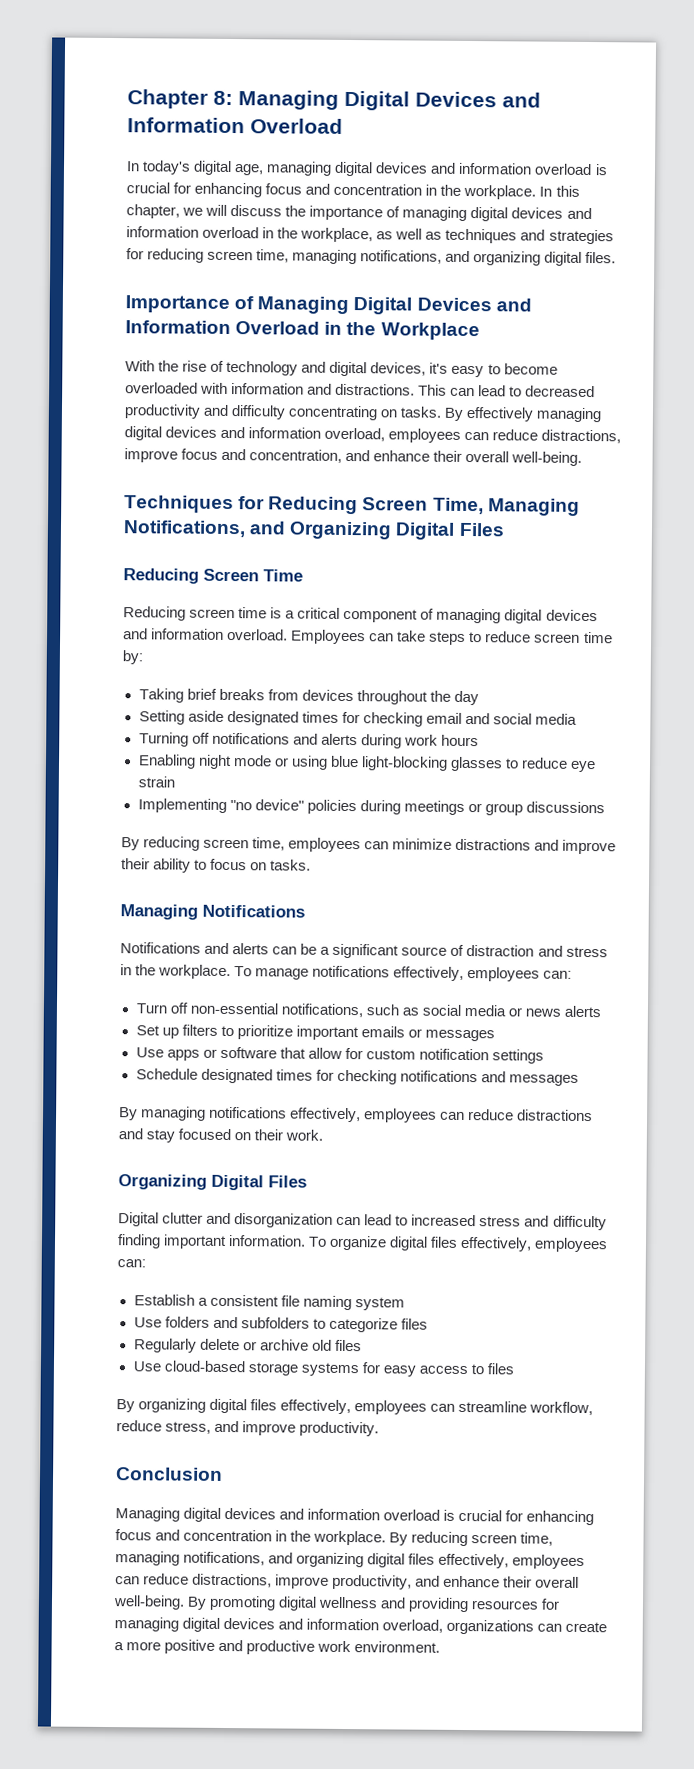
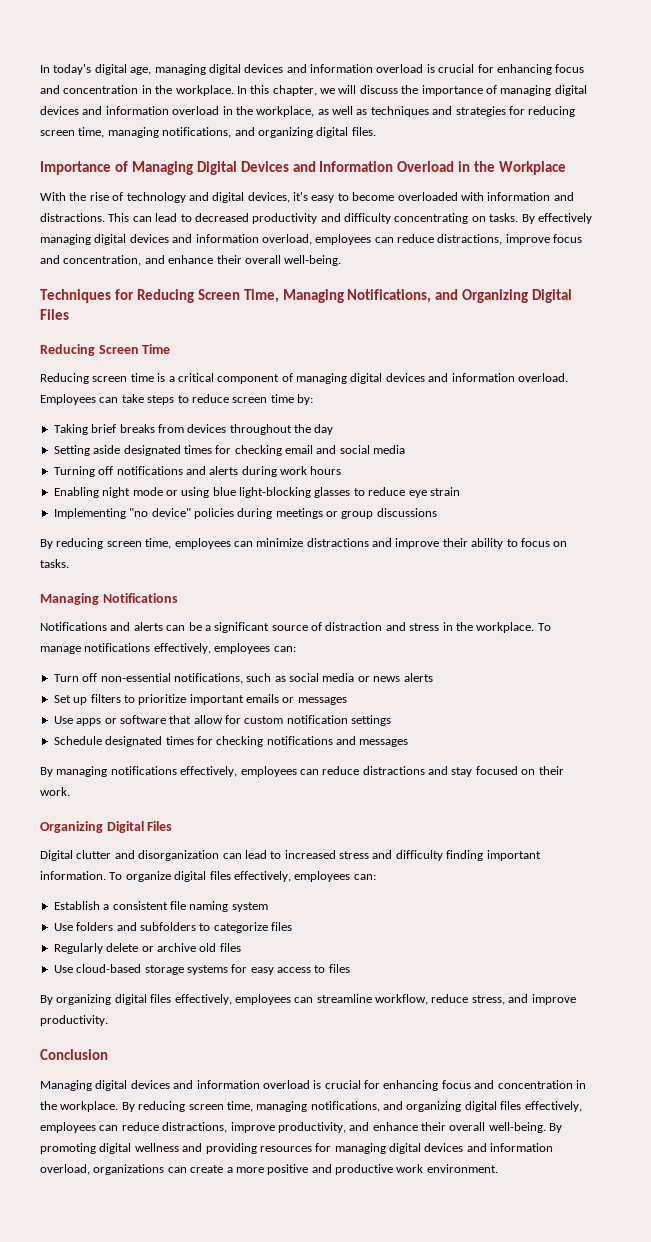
- Chapter 8: Managing Digital Devices and Information Overload

